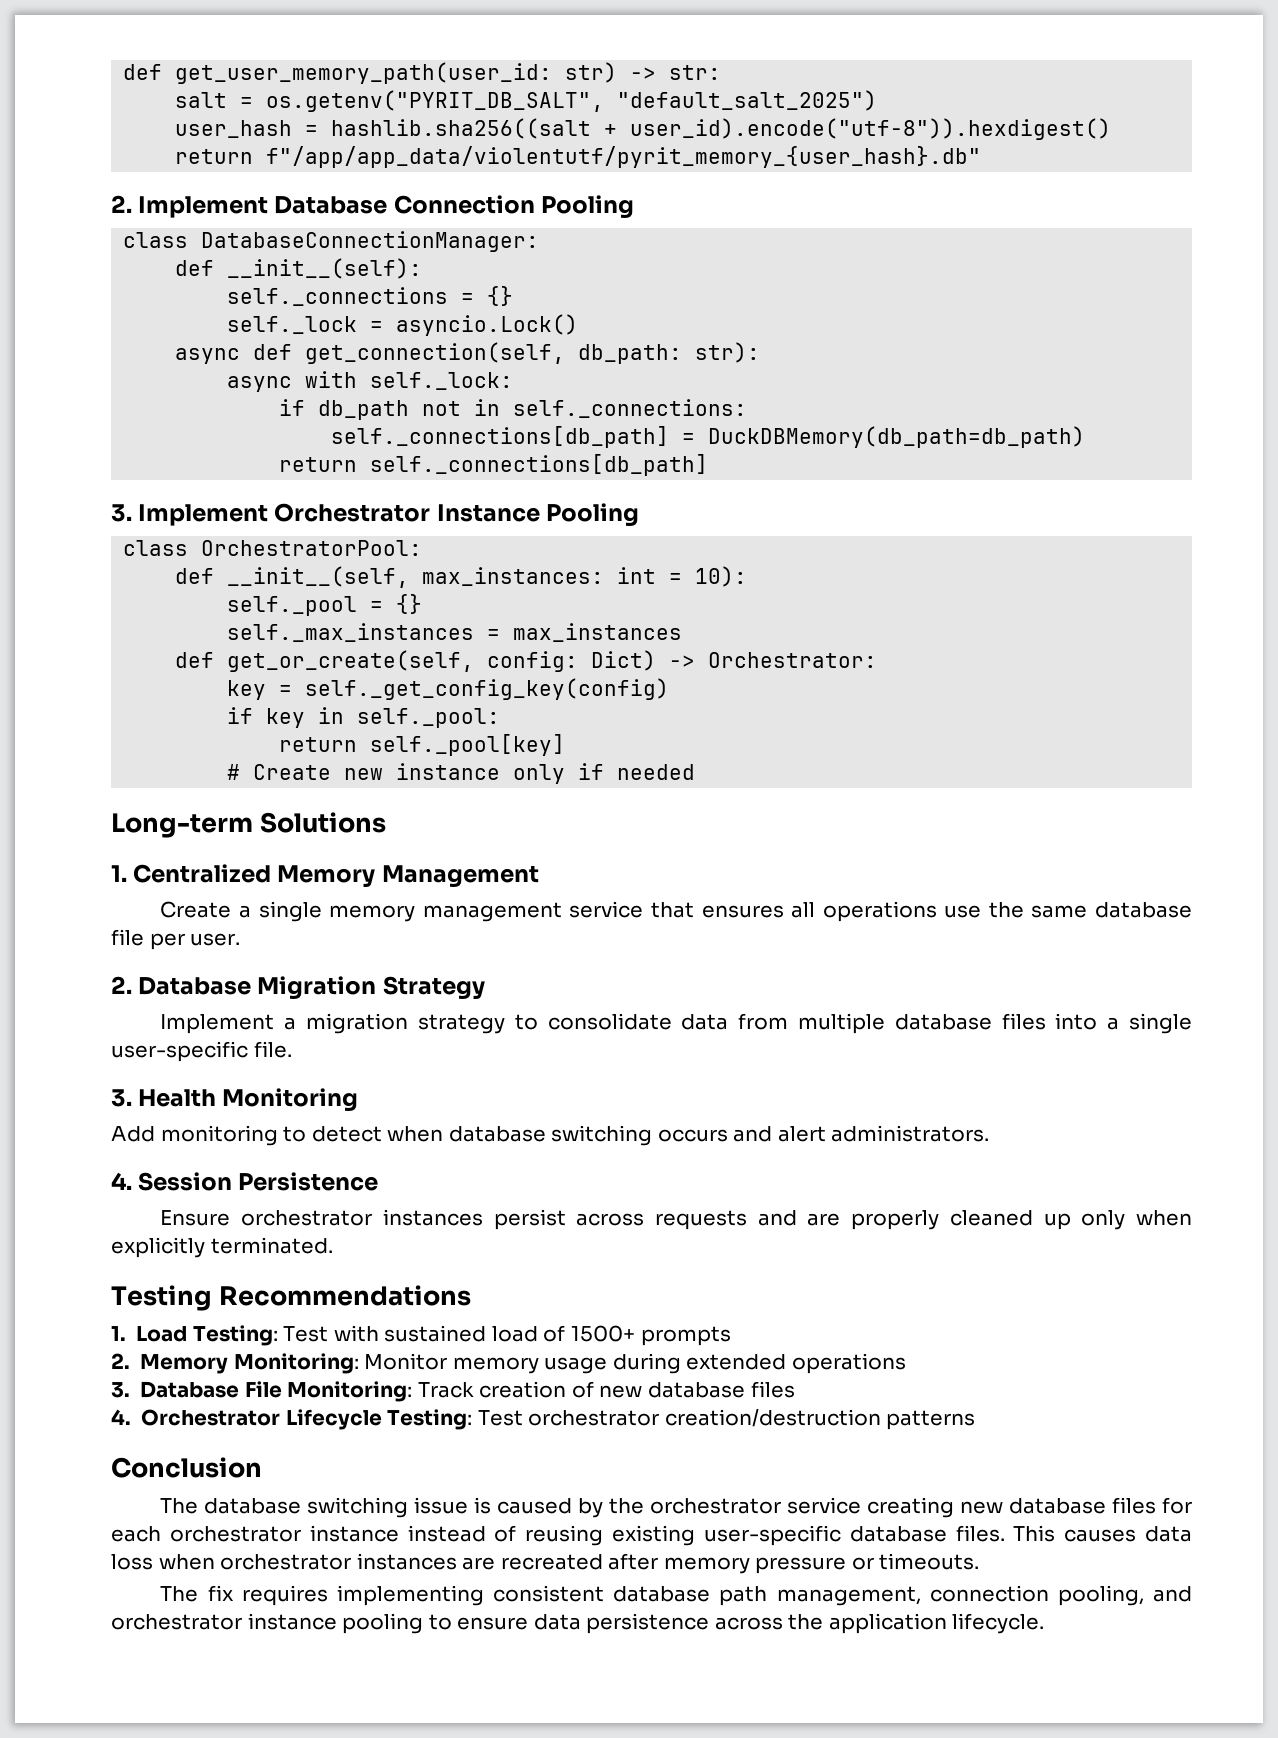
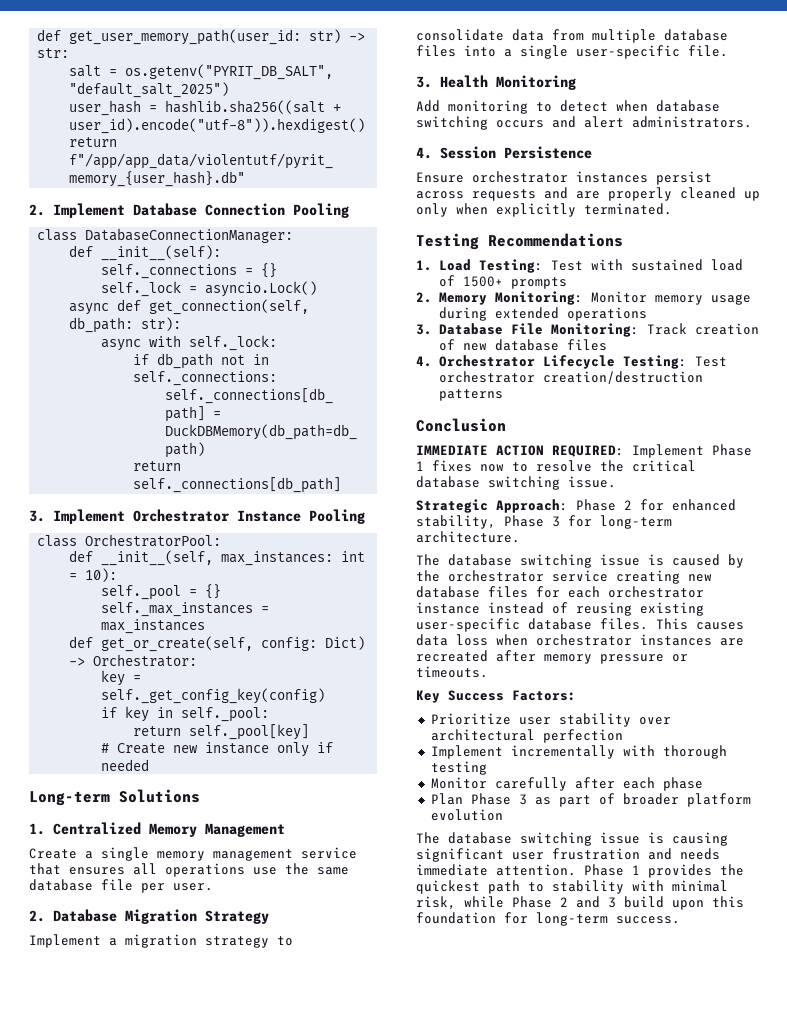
+ IMMEDIATE ACTION REQUIRED: Implement Phase 1 fixes now to resolve the critical database switching issue.
+ Strategic Approach: Phase 2 for enhanced stability, Phase 3 for long-term architecture.
- The fix requires implementing consistent database path management, connection pooling, and orchestrator instance pooling to ensure data persistence across the application lifecycle.
+ Key Success Factors:
+ Prioritize user stability over architectural perfection
+ Implement incrementally with thorough testing
+ Monitor carefully after each phase
+ Plan Phase 3 as part of broader platform evolution
+ The database switching issue is causing significant user frustration and needs immediate attention. Phase 1 provides the quickest path to stability with minimal risk, while Phase 2 and 3 build upon this foundation for long-term success.

